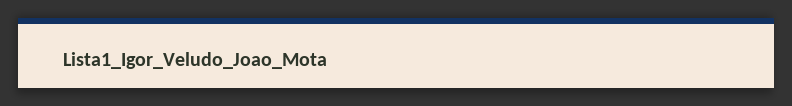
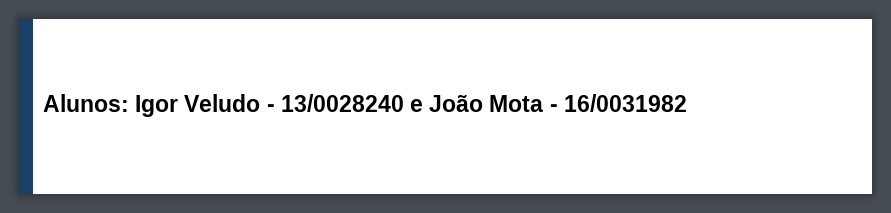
- Lista1_Igor_Veludo_Joao_Mota
+ Alunos: Igor Veludo - 13/0028240 e João Mota - 16/0031982

